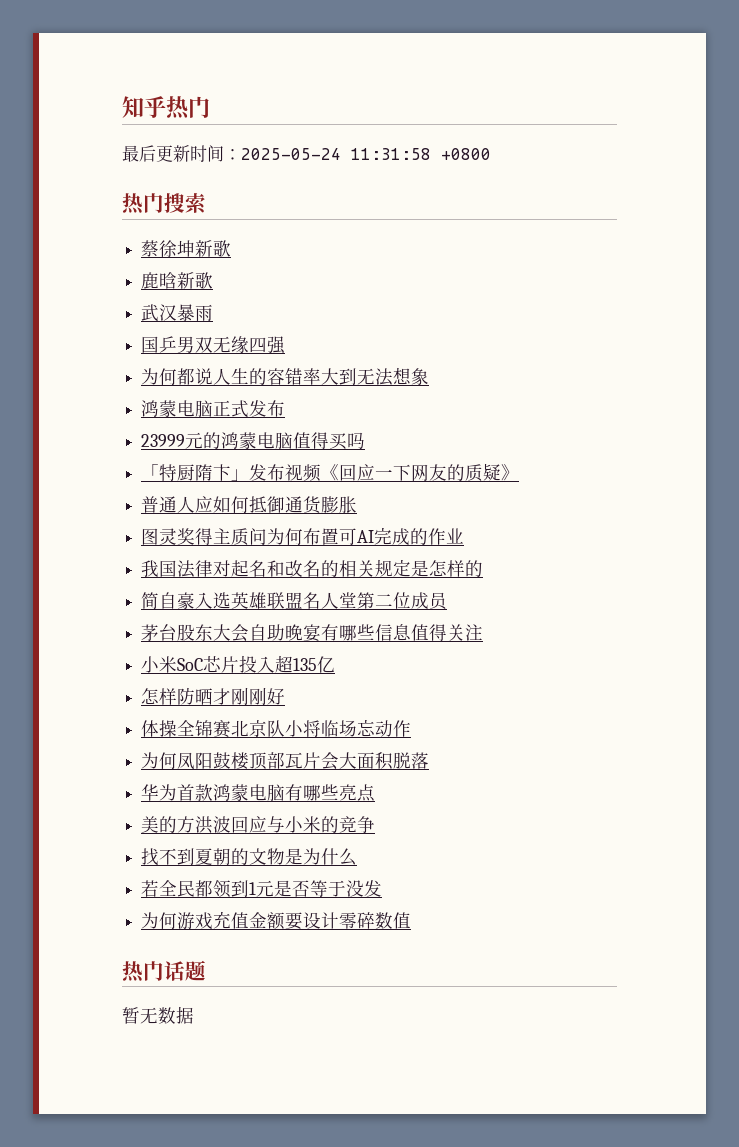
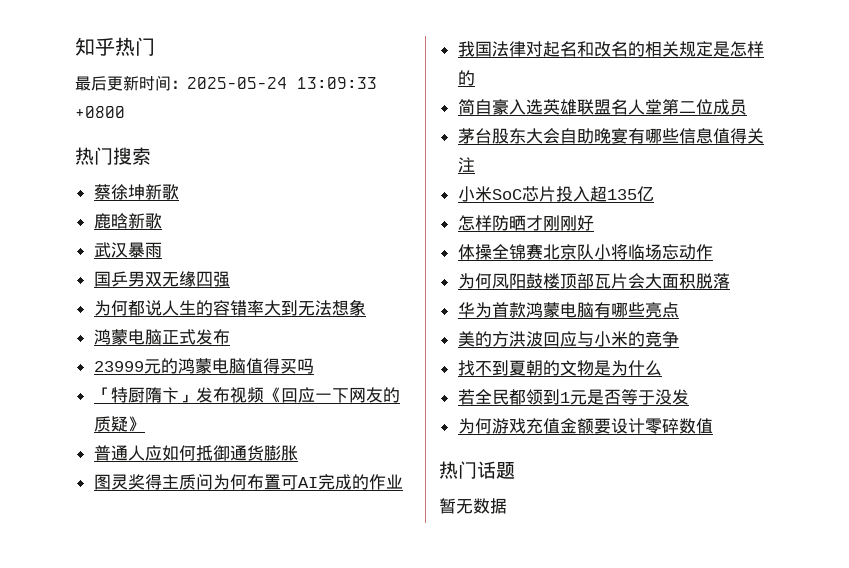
- 最后更新时间：2025-05-24 11:31:58 +0800
+ 最后更新时间：2025-05-24 13:09:33 +0800

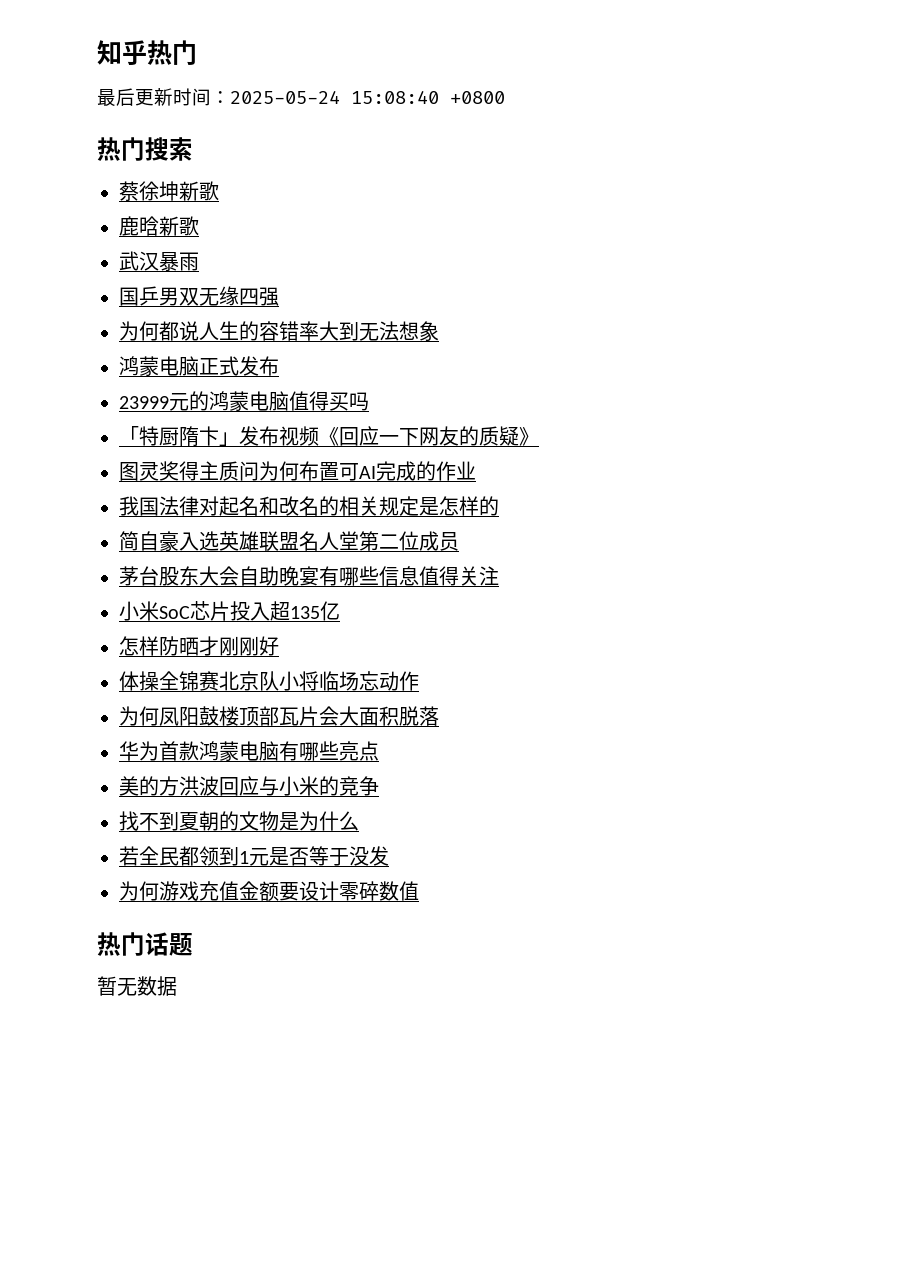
- 最后更新时间：2025-05-24 13:09:33 +0800
+ 最后更新时间：2025-05-24 15:08:40 +0800
- 普通人应如何抵御通货膨胀

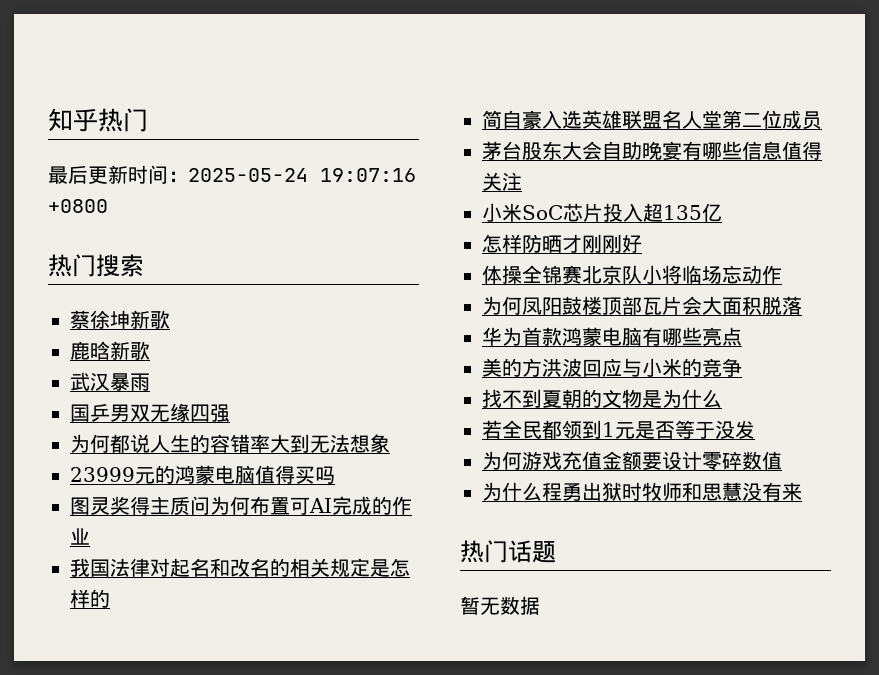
- 最后更新时间：2025-05-24 15:08:40 +0800
+ 最后更新时间：2025-05-24 19:07:16 +0800
- 鸿蒙电脑正式发布
- 「特厨隋卞」发布视频《回应一下网友的质疑》
+ 为什么程勇出狱时牧师和思慧没有来

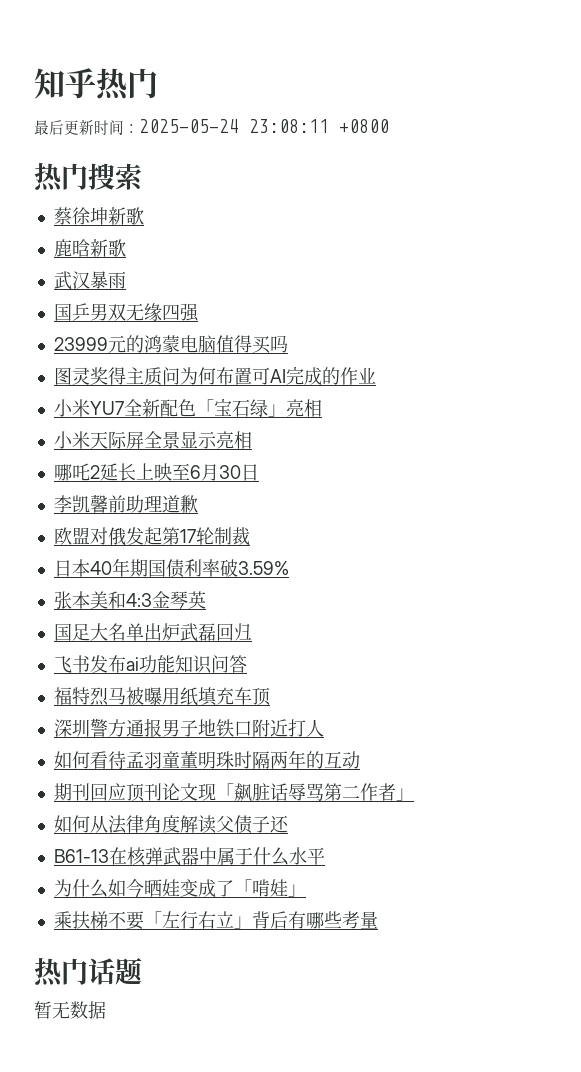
- 最后更新时间：2025-05-24 19:07:16 +0800
+ 最后更新时间：2025-05-24 23:08:11 +0800
- 为何都说人生的容错率大到无法想象
- 我国法律对起名和改名的相关规定是怎样的
- 简自豪入选英雄联盟名人堂第二位成员
- 茅台股东大会自助晚宴有哪些信息值得关注
- 小米SoC芯片投入超135亿
- 怎样防晒才刚刚好
- 体操全锦赛北京队小将临场忘动作
- 为何凤阳鼓楼顶部瓦片会大面积脱落
- 华为首款鸿蒙电脑有哪些亮点
- 美的方洪波回应与小米的竞争
- 找不到夏朝的文物是为什么
- 若全民都领到1元是否等于没发
- 为何游戏充值金额要设计零碎数值
- 为什么程勇出狱时牧师和思慧没有来
+ 小米YU7全新配色「宝石绿」亮相
+ 小米天际屏全景显示亮相
+ 哪吒2延长上映至6月30日
+ 李凯馨前助理道歉
+ 欧盟对俄发起第17轮制裁
+ 日本40年期国债利率破3.59%
+ 张本美和4:3金琴英
+ 国足大名单出炉武磊回归
+ 飞书发布ai功能知识问答
+ 福特烈马被曝用纸填充车顶
+ 深圳警方通报男子地铁口附近打人
+ 如何看待孟羽童董明珠时隔两年的互动
+ 期刊回应顶刊论文现「飙脏话辱骂第二作者」
+ 如何从法律角度解读父债子还
+ B61-13在核弹武器中属于什么水平
+ 为什么如今晒娃变成了「啃娃」
+ 乘扶梯不要「左行右立」背后有哪些考量

